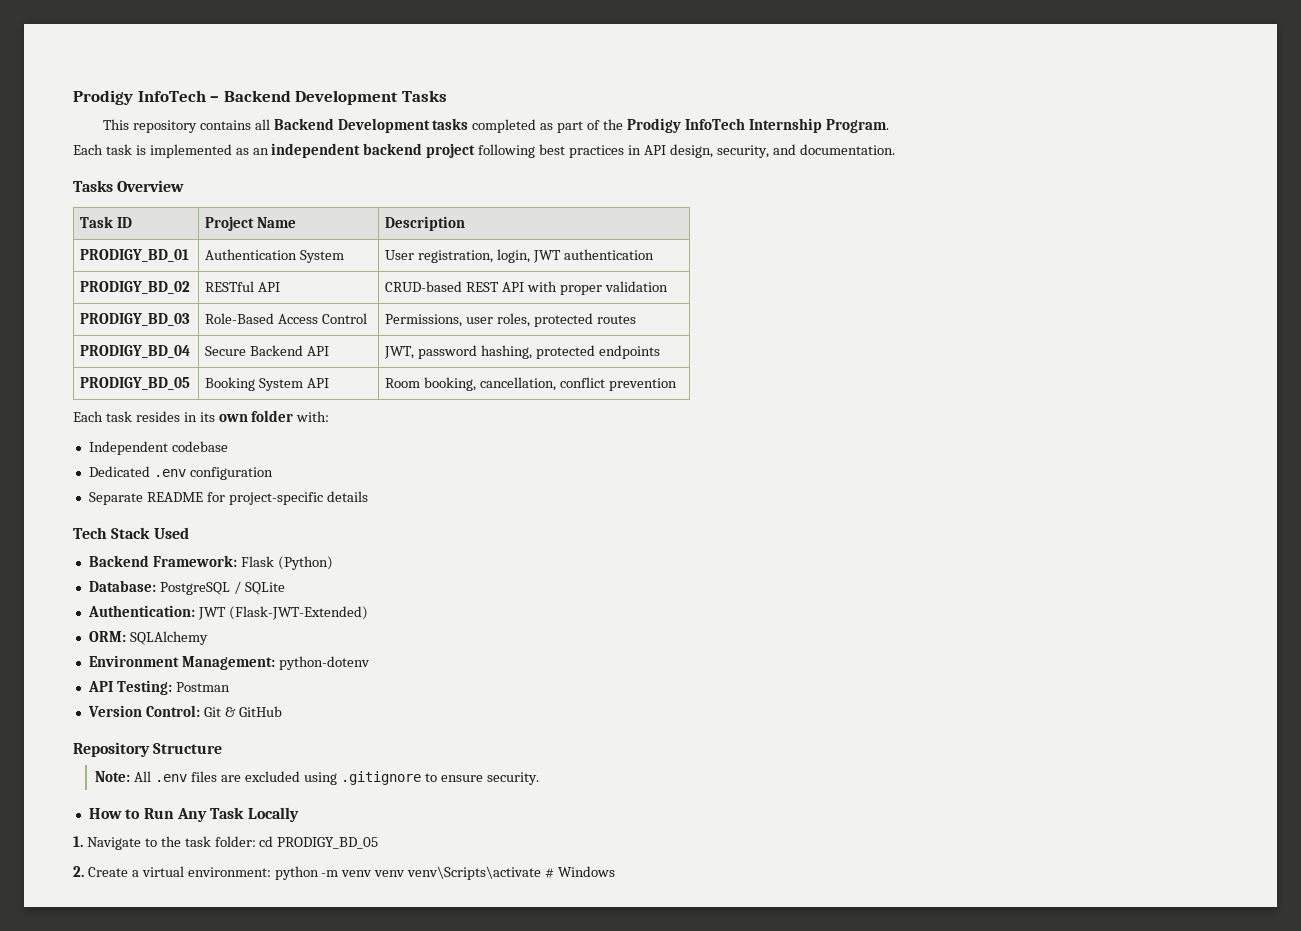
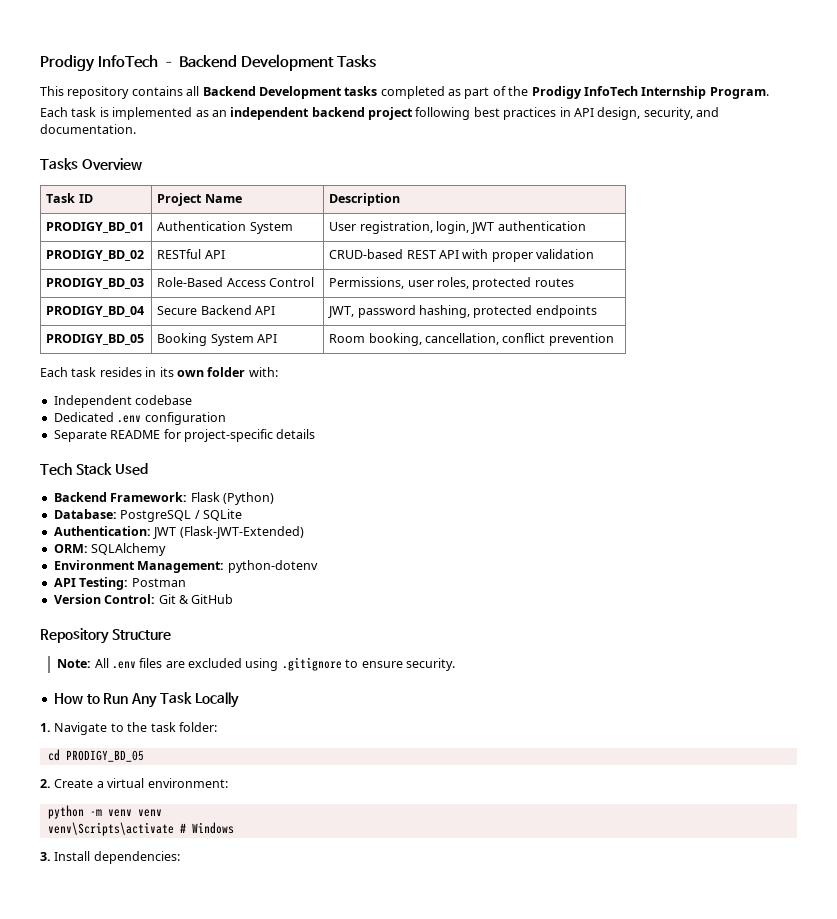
- 1. Navigate to the task folder: cd PRODIGY_BD_05
+ 1. Navigate to the task folder:
+ cd PRODIGY_BD_05
- 2. Create a virtual environment: python -m venv venv venv\Scripts\activate # Windows
+ 2. Create a virtual environment:
+ python -m venv venv
+ venv\Scripts\activate # Windows
+ 3. Install dependencies:

